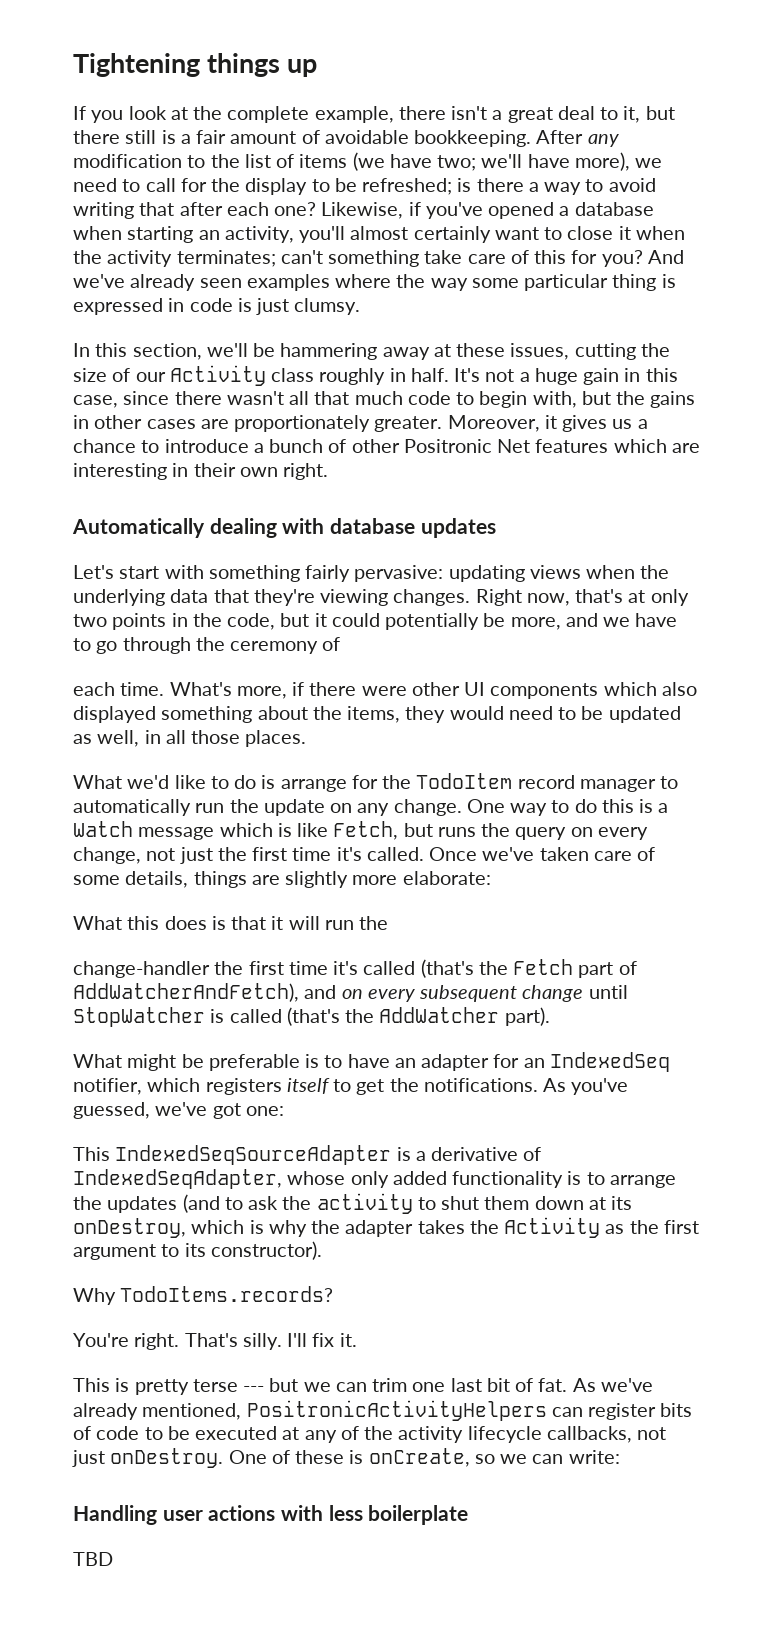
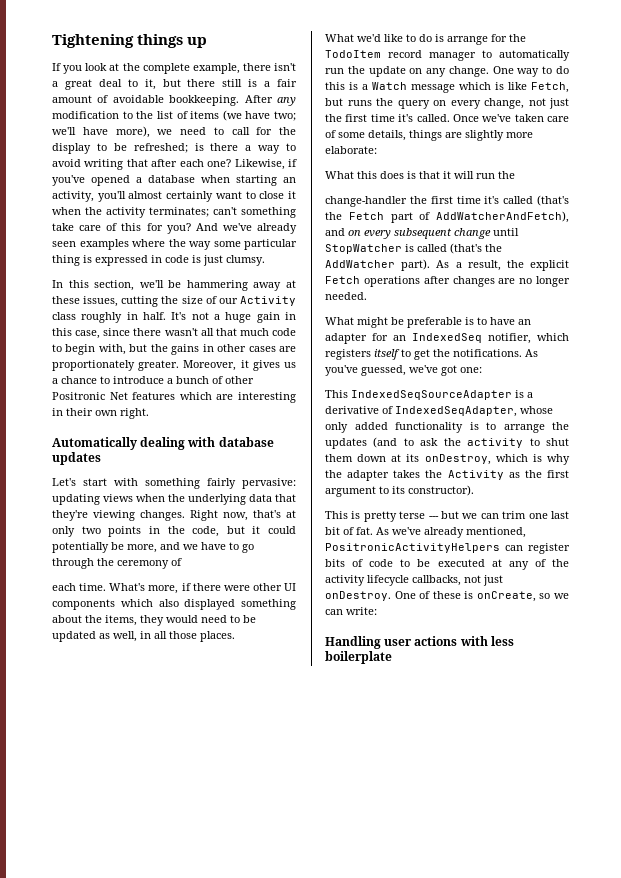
+ As a result, the explicit Fetch operations after changes are no longer needed.
- Why TodoItems.records?
- You're right. That's silly. I'll fix it.
- TBD

